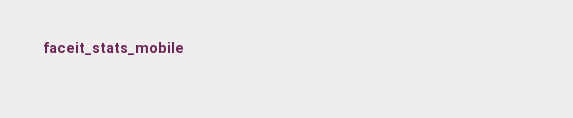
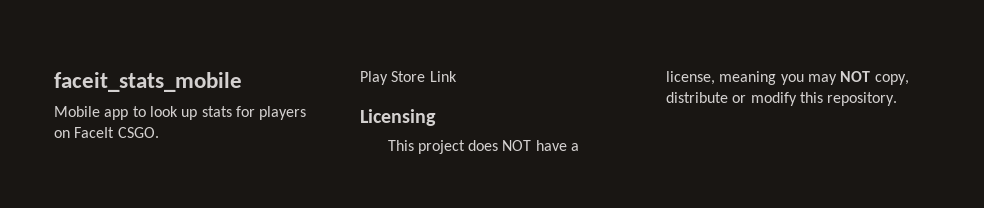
+ Mobile app to look up stats for players on FaceIt CSGO.
+ Play Store Link
+ Licensing
+ This project does NOT have a license, meaning you may NOT copy, distribute or modify this repository.

